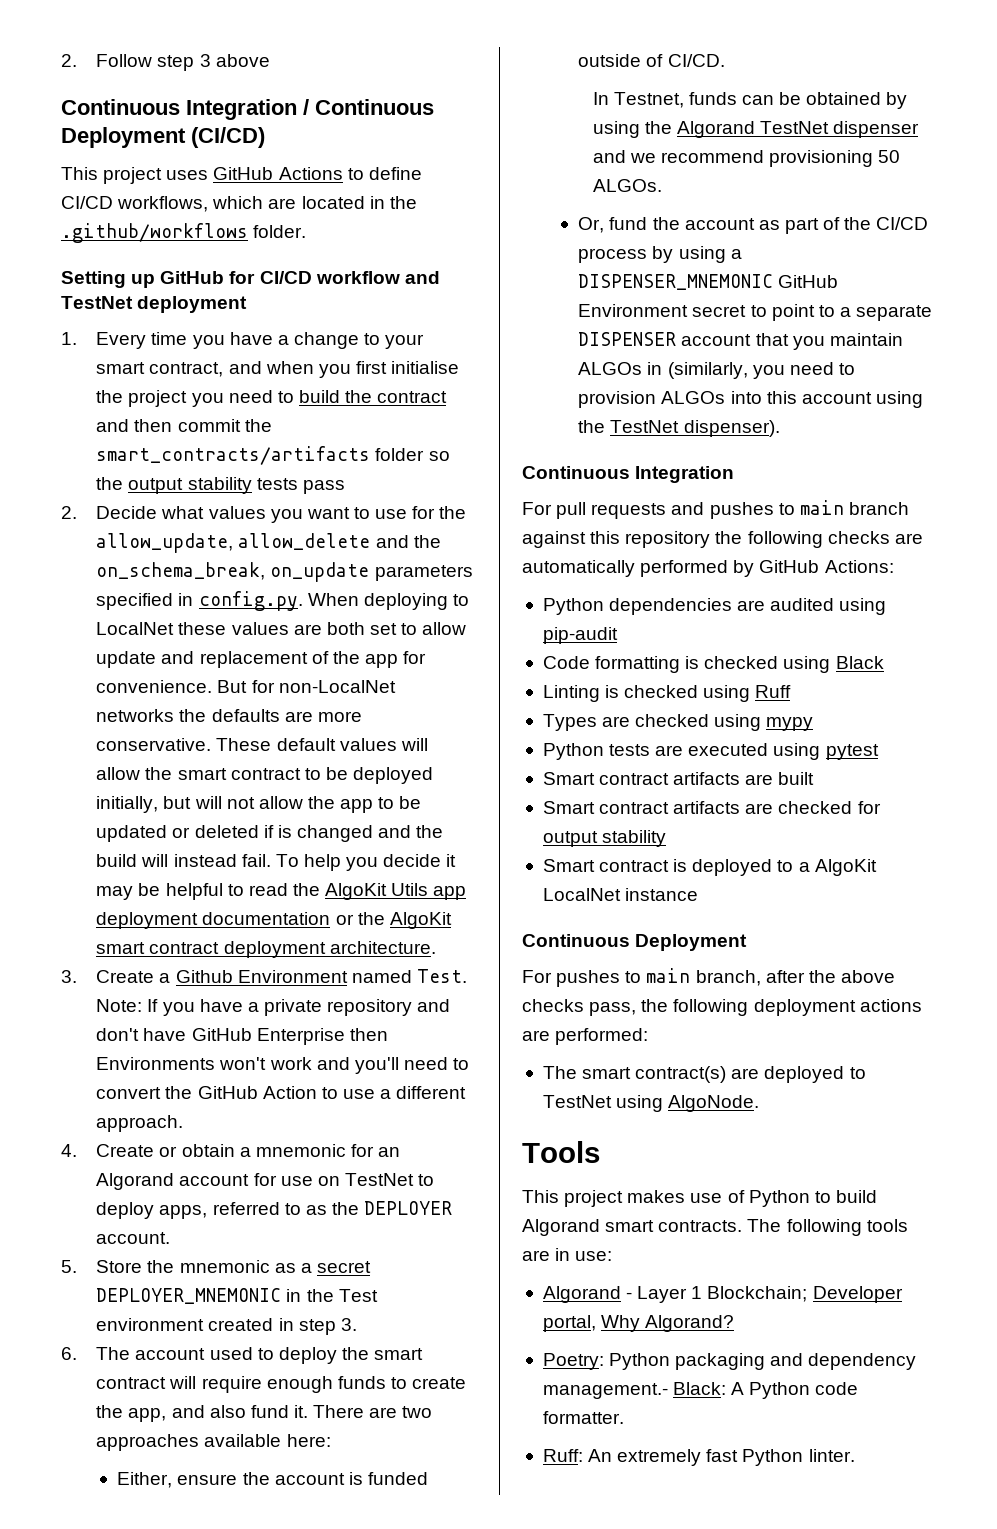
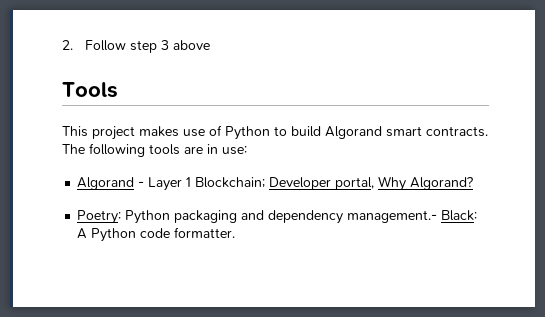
- Continuous Integration / Continuous Deployment (CI/CD)
- This project uses GitHub Actions to define CI/CD workflows, which are located in the .github/workflows folder.
- Setting up GitHub for CI/CD workflow and TestNet deployment
- 1. Every time you have a change to your smart contract, and when you first initialise the project you need to build the contract and then commit the smart_contracts/artifacts folder so the output stability tests pass
- 2. Decide what values you want to use for the allow_update, allow_delete and the on_schema_break, on_update parameters specified in config.py. When deploying to LocalNet these values are both set to allow update and replacement of the app for convenience. But for non-LocalNet networks the defaults are more conservative. These default values will allow the smart contract to be deployed initially, but will not allow the app to be updated or deleted if is changed and the build will instead fail. To help you decide it may be helpful to read the AlgoKit Utils app deployment documentation or the AlgoKit smart contract deployment architecture.
- 3. Create a Github Environment named Test. Note: If you have a private repository and don't have GitHub Enterprise then Environments won't work and you'll need to convert the GitHub Action to use a different approach.
- 4. Create or obtain a mnemonic for an Algorand account for use on TestNet to deploy apps, referred to as the DEPLOYER account.
- 5. Store the mnemonic as a secret DEPLOYER_MNEMONIC in the Test environment created in step 3.
- 6. The account used to deploy the smart contract will require enough funds to create the app, and also fund it. There are two approaches available here:
- Either, ensure the account is funded outside of CI/CD.
- In Testnet, funds can be obtained by using the Algorand TestNet dispenser and we recommend provisioning 50 ALGOs.
- Or, fund the account as part of the CI/CD process by using a DISPENSER_MNEMONIC GitHub Environment secret to point to a separate DISPENSER account that you maintain ALGOs in (similarly, you need to provision ALGOs into this account using the TestNet dispenser).
- Continuous Integration
- For pull requests and pushes to main branch against this repository the following checks are automatically performed by GitHub Actions:
- Python dependencies are audited using pip-audit
- Code formatting is checked using Black
- Linting is checked using Ruff
- Types are checked using mypy
- Python tests are executed using pytest
- Smart contract artifacts are built
- Smart contract artifacts are checked for output stability
- Smart contract is deployed to a AlgoKit LocalNet instance
- Continuous Deployment
- For pushes to main branch, after the above checks pass, the following deployment actions are performed:
- The smart contract(s) are deployed to TestNet using AlgoNode.
- Ruff: An extremely fast Python linter.

